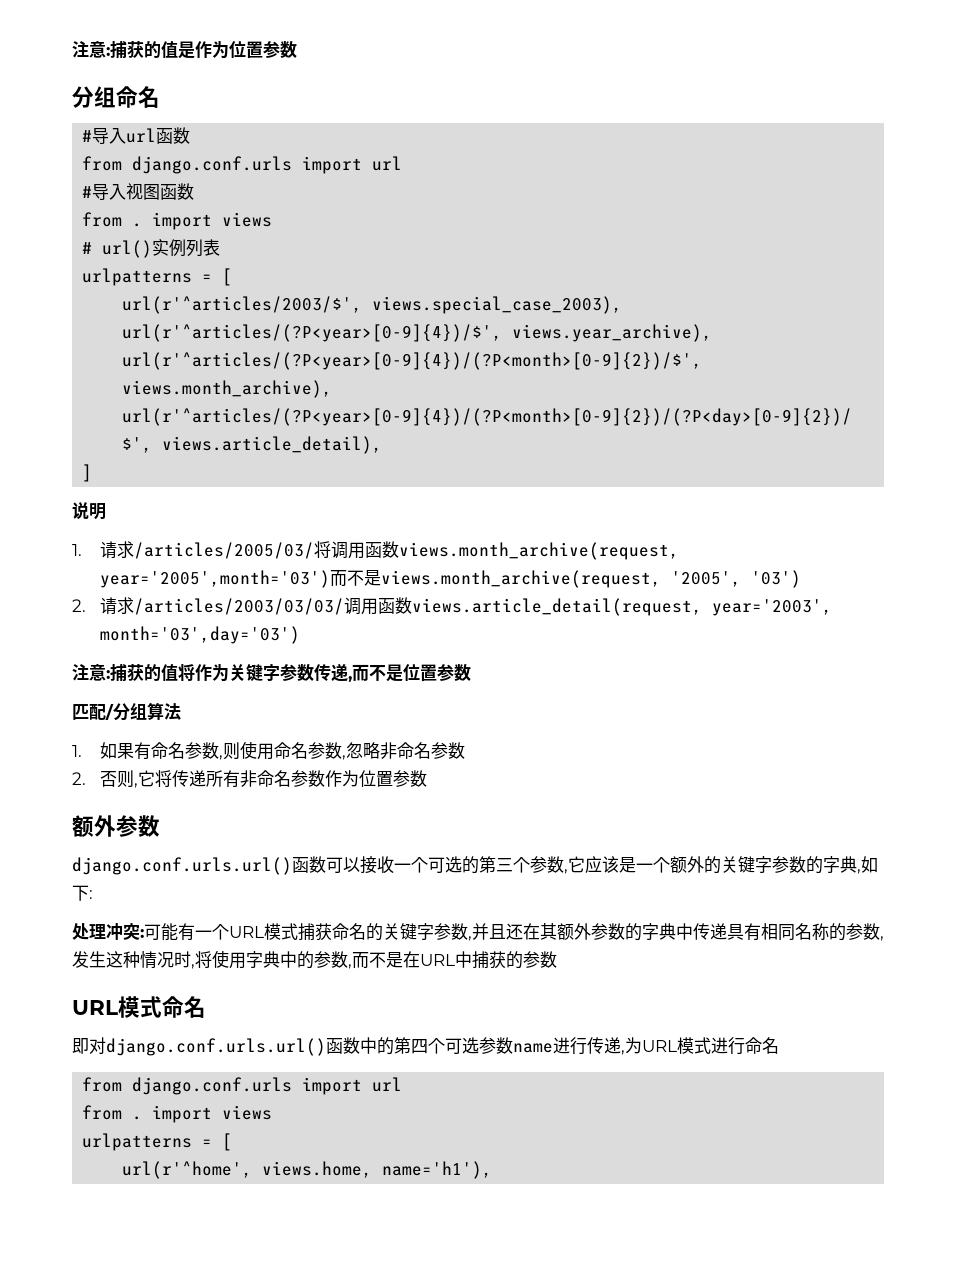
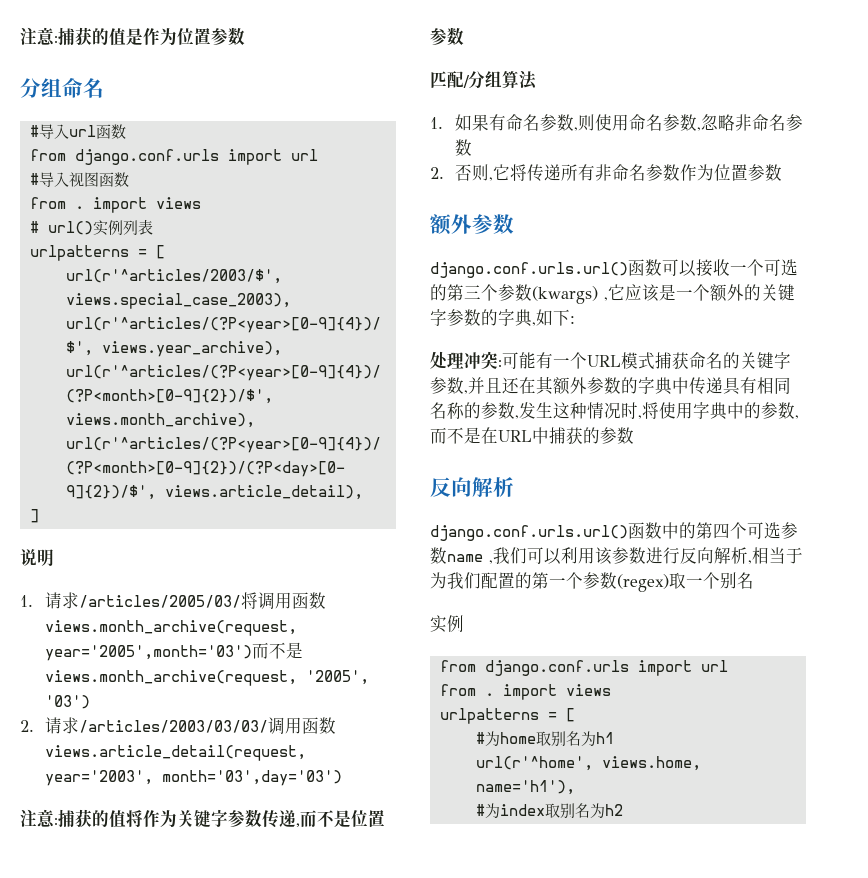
- django.conf.urls.url()函数可以接收一个可选的第三个参数,它应该是一个额外的关键字参数的字典,如下:
+ django.conf.urls.url()函数可以接收一个可选的第三个参数(kwargs) ,它应该是一个额外的关键字参数的字典,如下:
  处理冲突:可能有一个URL模式捕获命名的关键字参数,并且还在其额外参数的字典中传递具有相同名称的参数,发生这种情况时,将使用字典中的参数,而不是在URL中捕获的参数
- URL模式命名
- 即对django.conf.urls.url()函数中的第四个可选参数name进行传递,为URL模式进行命名
+ 反向解析
+ django.conf.urls.url()函数中的第四个可选参数name ,我们可以利用该参数进行反向解析,相当于为我们配置的第一个参数(regex)取一个别名
+ 实例
+ #为home取别名为h1
  url(r'^home', views.home, name='h1'),
+ #为index取别名为h2

